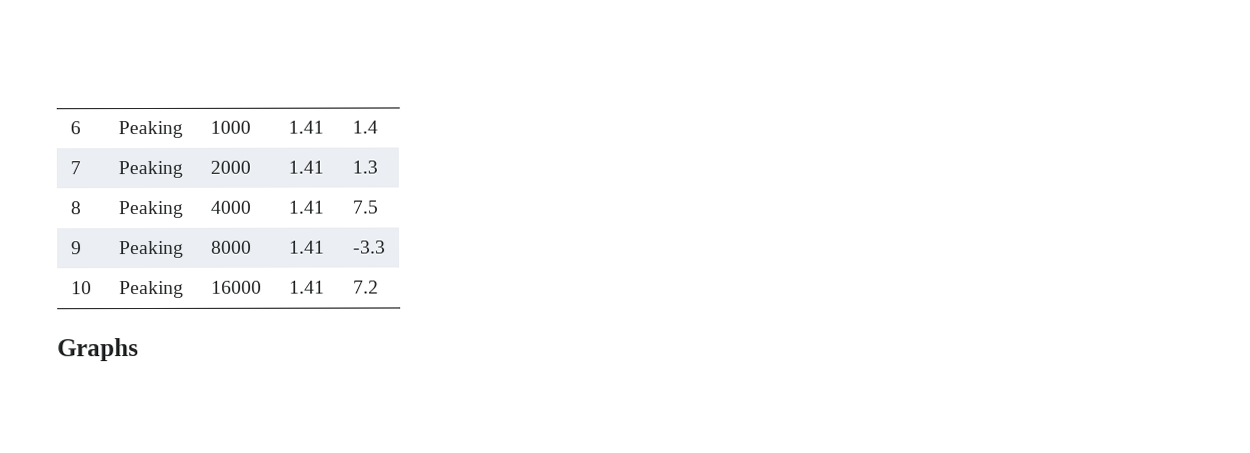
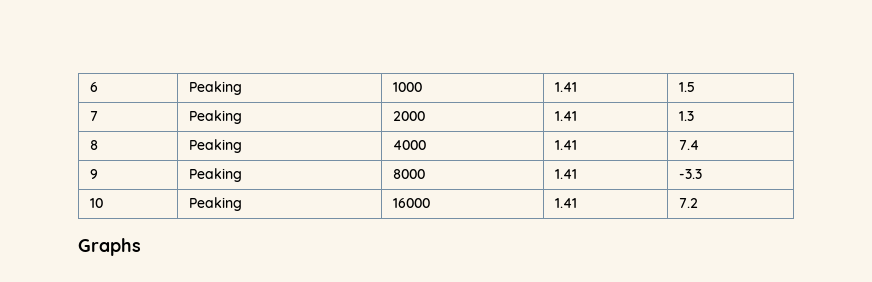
- 6 | Peaking | 1000 | 1.41 | 1.4
+ 6 | Peaking | 1000 | 1.41 | 1.5
- 8 | Peaking | 4000 | 1.41 | 7.5
+ 8 | Peaking | 4000 | 1.41 | 7.4

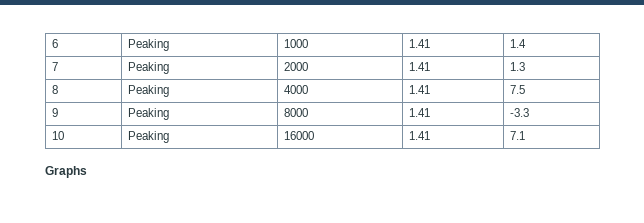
- 6 | Peaking | 1000 | 1.41 | 1.5
+ 6 | Peaking | 1000 | 1.41 | 1.4
- 8 | Peaking | 4000 | 1.41 | 7.4
+ 8 | Peaking | 4000 | 1.41 | 7.5
- 10 | Peaking | 16000 | 1.41 | 7.2
+ 10 | Peaking | 16000 | 1.41 | 7.1

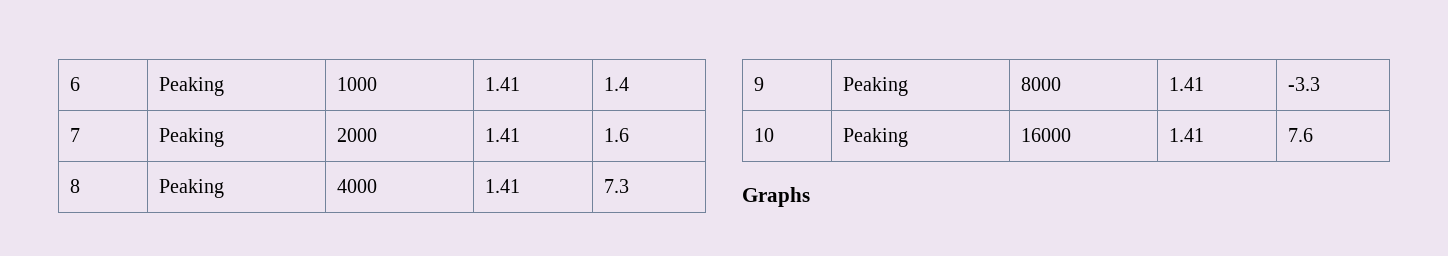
- 7 | Peaking | 2000 | 1.41 | 1.3
+ 7 | Peaking | 2000 | 1.41 | 1.6
- 8 | Peaking | 4000 | 1.41 | 7.5
+ 8 | Peaking | 4000 | 1.41 | 7.3
- 10 | Peaking | 16000 | 1.41 | 7.1
+ 10 | Peaking | 16000 | 1.41 | 7.6

